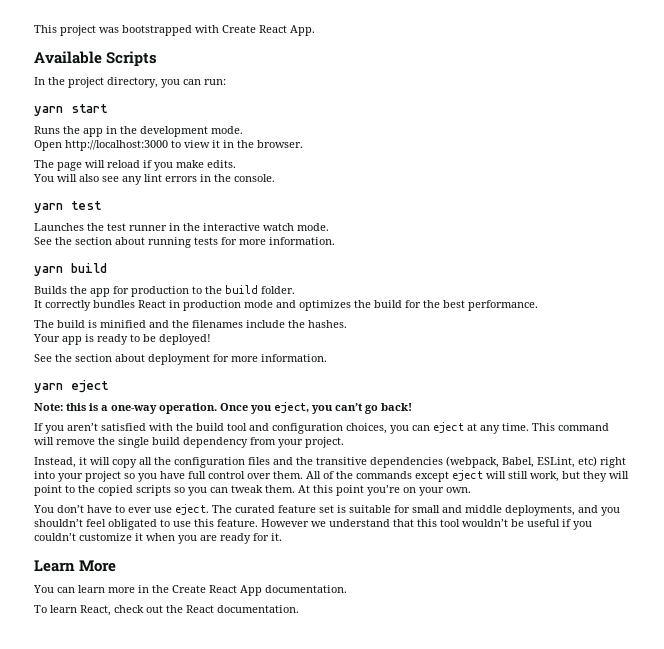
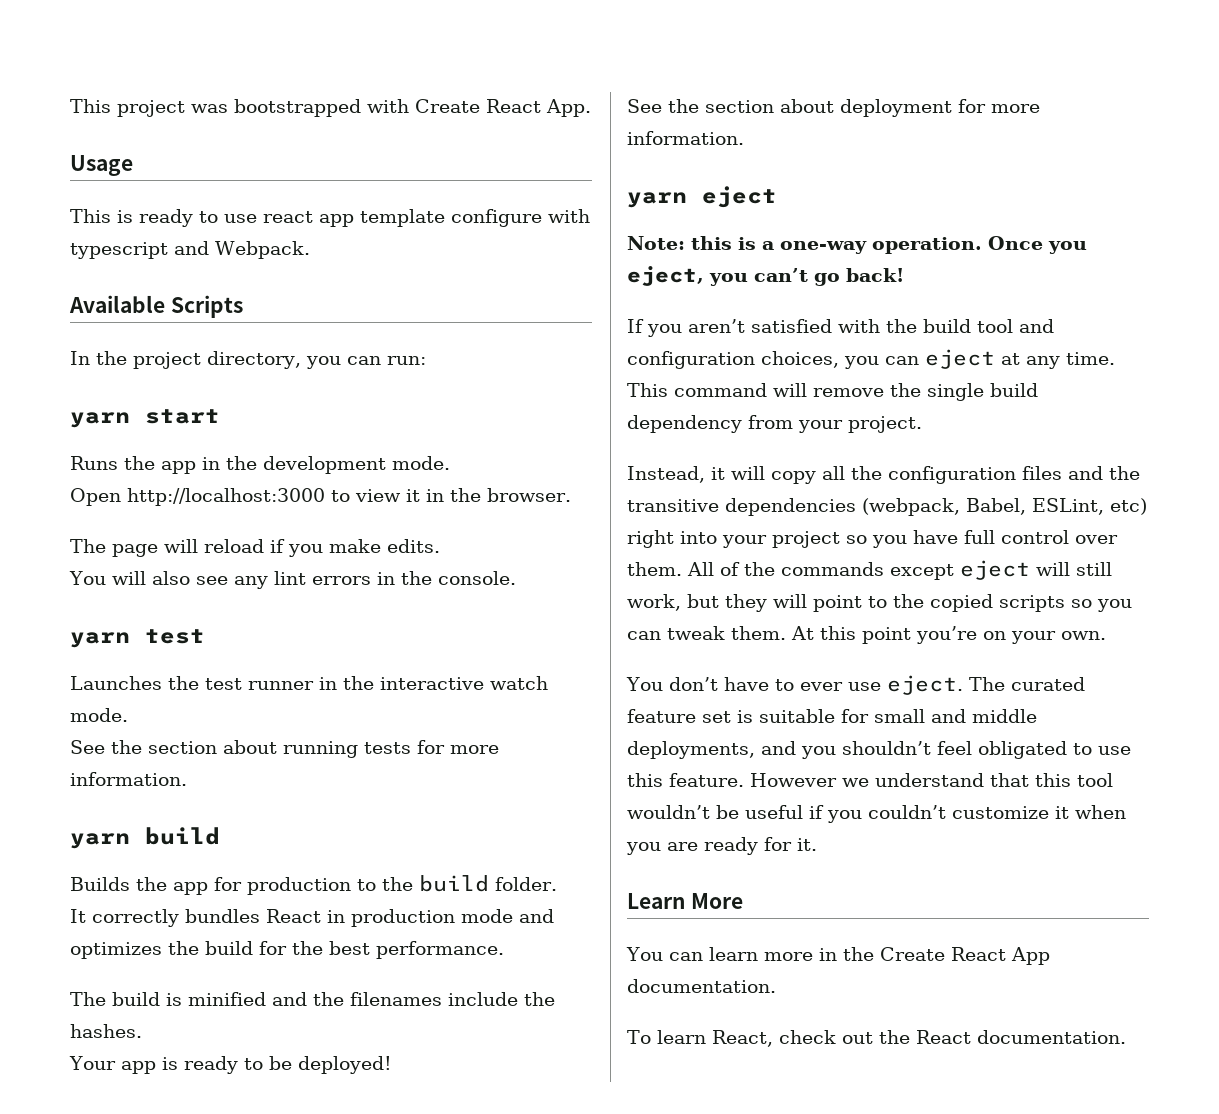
+ Usage
+ This is ready to use react app template configure with typescript and Webpack.

